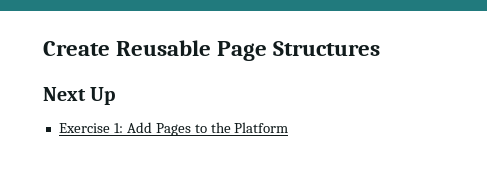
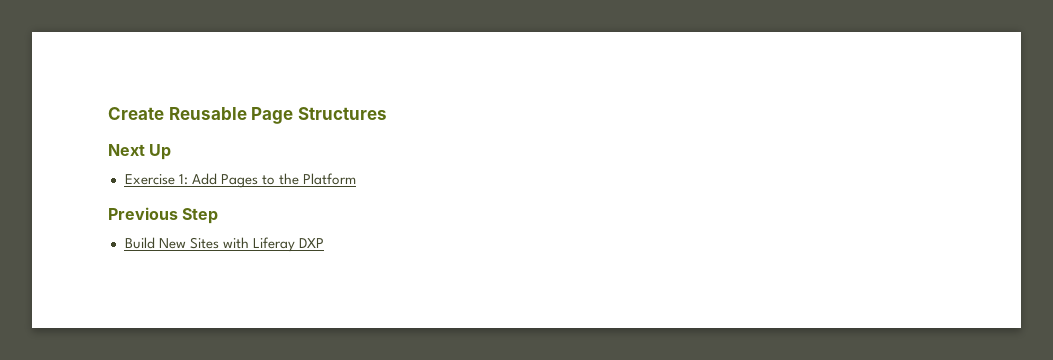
+ Previous Step
+ Build New Sites with Liferay DXP

